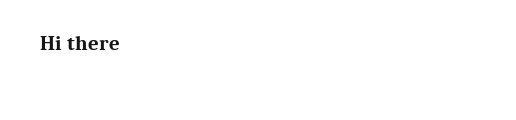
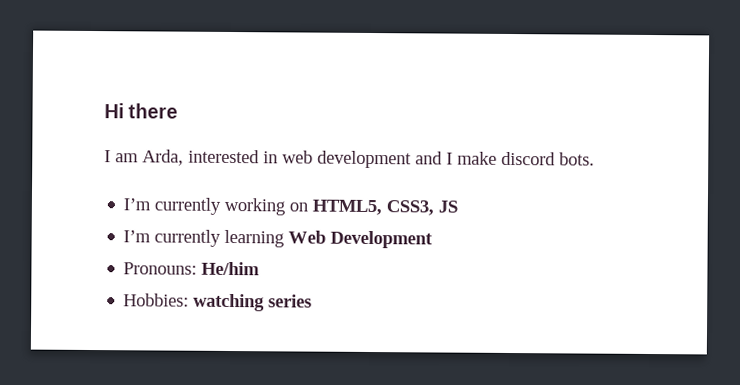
+ I am Arda, interested in web development and I make discord bots.
+ I’m currently working on HTML5, CSS3, JS
+ I’m currently learning Web Development
+ Pronouns: He/him
+ Hobbies: watching series

